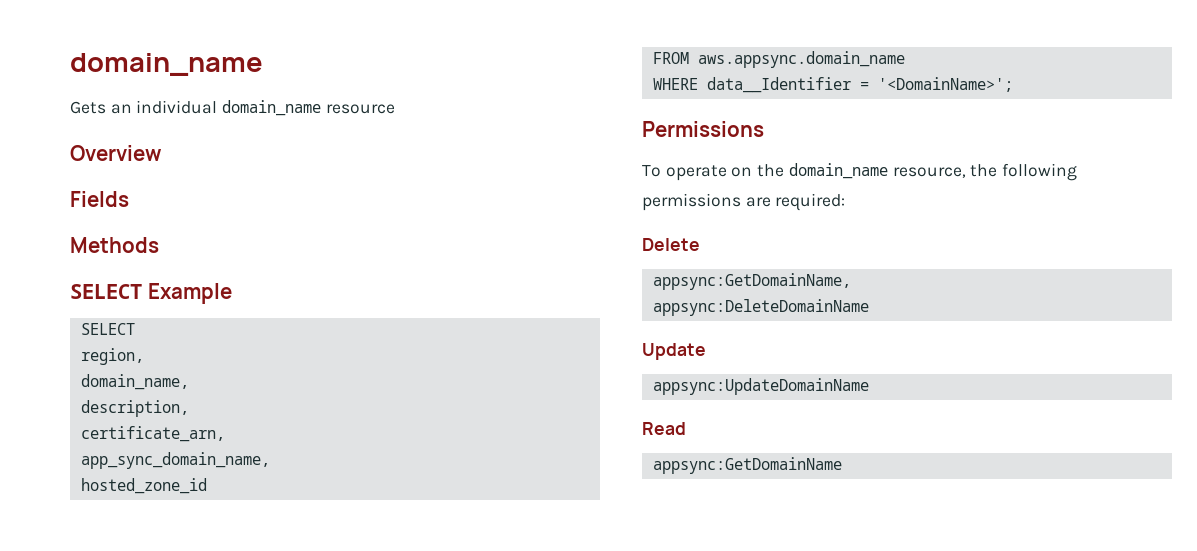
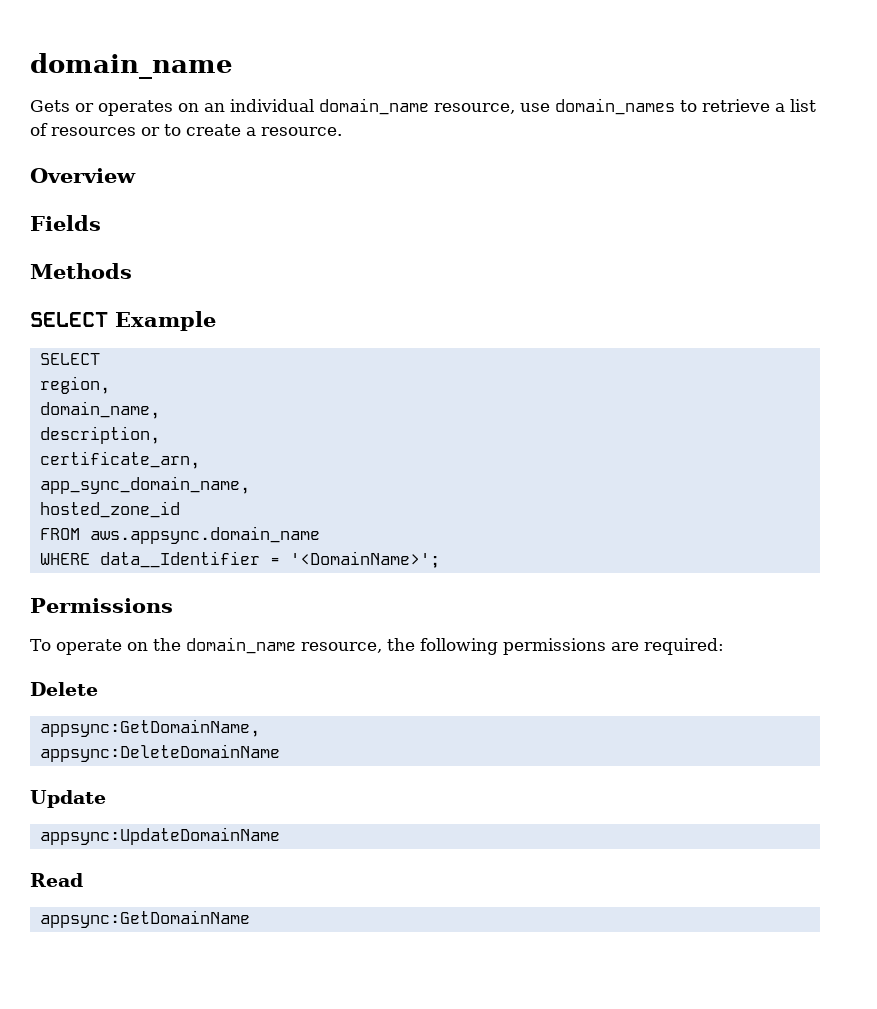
- Gets an individual domain_name resource
+ Gets or operates on an individual domain_name resource, use domain_names to retrieve a list of resources or to create a resource.

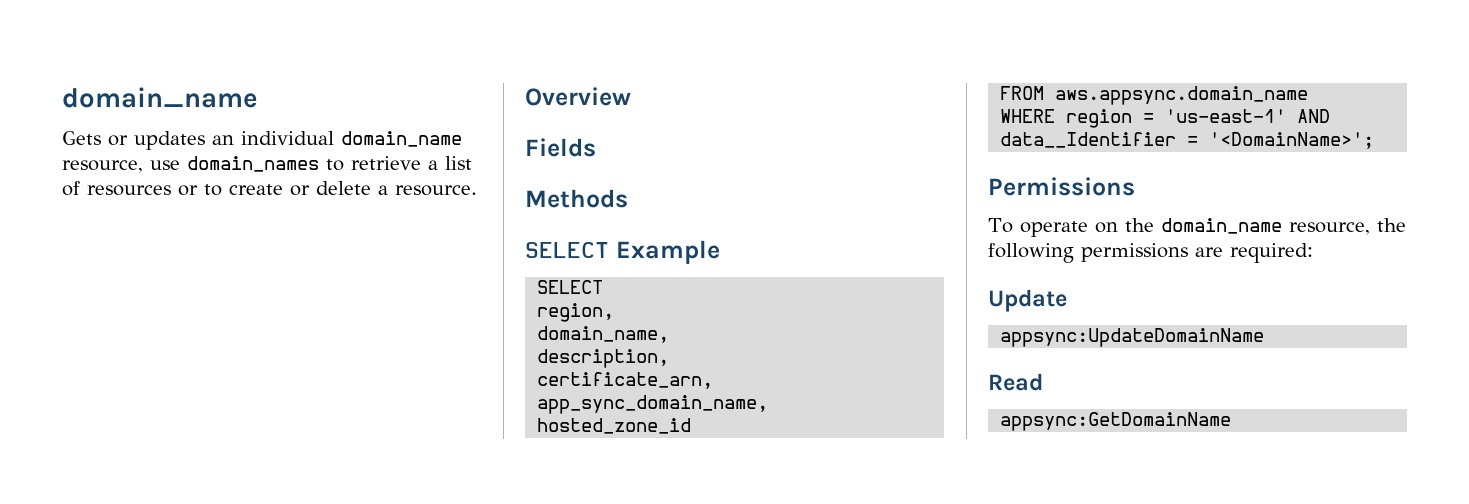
- Gets or operates on an individual domain_name resource, use domain_names to retrieve a list of resources or to create a resource.
+ Gets or updates an individual domain_name resource, use domain_names to retrieve a list of resources or to create or delete a resource.
- WHERE data__Identifier = '<DomainName>';
+ WHERE region = 'us-east-1' AND data__Identifier = '<DomainName>';
- Delete
- appsync:GetDomainName,
- appsync:DeleteDomainName

